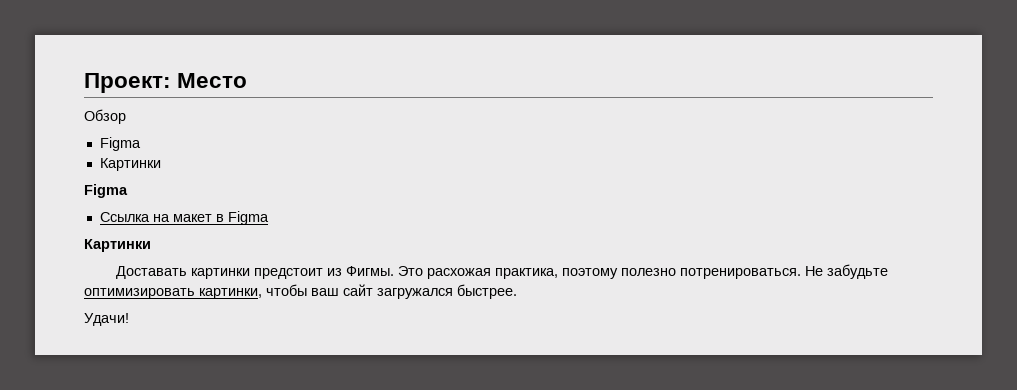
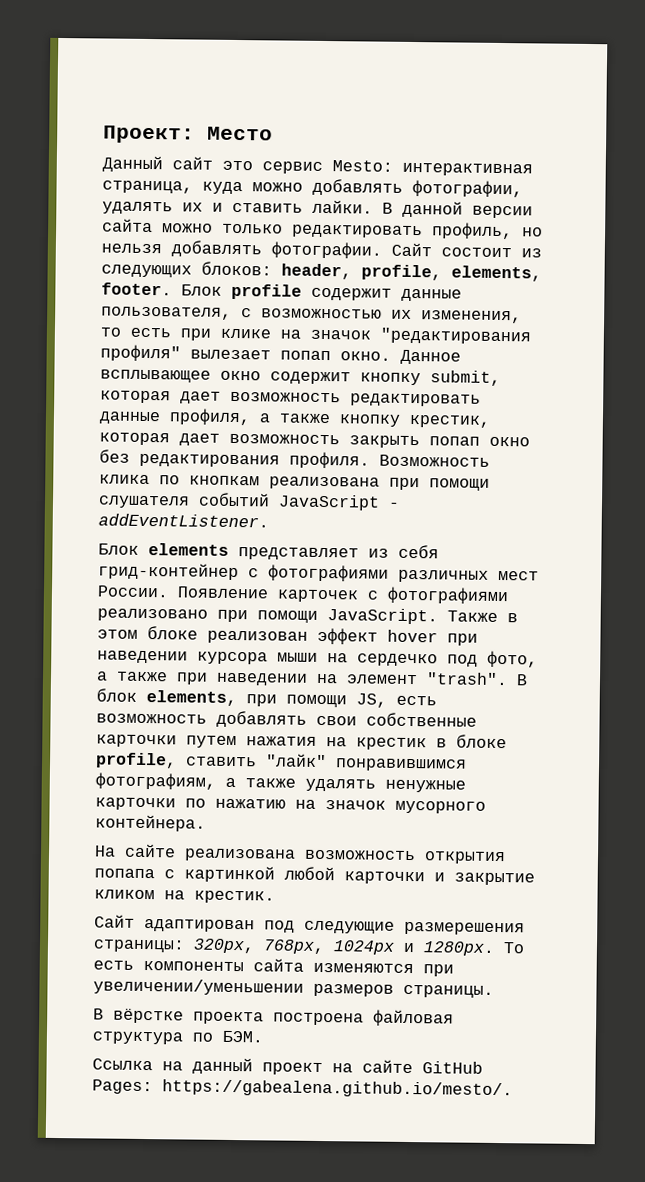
- Обзор
- Figma
- Картинки
- Figma
- Ссылка на макет в Figma
- Картинки
- Доставать картинки предстоит из Фигмы. Это расхожая практика, поэтому полезно потренироваться. Не забудьте оптимизировать картинки, чтобы ваш сайт загружался быстрее.
- Удачи!
+ Данный сайт это сервис Mesto: интерактивная страница, куда можно добавлять фотографии, удалять их и ставить лайки. В данной версии сайта можно только редактировать профиль, но нельзя добавлять фотографии. Сайт состоит из следующих блоков: header, profile, elements, footer. Блок profile содержит данные пользователя, с возможностью их изменения, то есть при клике на значок "редактирования профиля" вылезает попап окно. Данное всплывающее окно содержит кнопку submit, которая дает возможность редактировать данные профиля, а также кнопку крестик, которая дает возможность закрыть попап окно без редактирования профиля. Возможность клика по кнопкам реализована при помощи слушателя событий JavaScript - addEventListener.
+ Блок elements представляет из себя грид-контейнер с фотографиями различных мест России. Появление карточек с фотографиями реализовано при помощи JavaScript. Также в этом блоке реализован эффект hover при наведении курсора мыши на сердечко под фото, а также при наведении на элемент "trash". В блок elements, при помощи JS, есть возможность добавлять свои собственные карточки путем нажатия на крестик в блоке profile, ставить "лайк" понравившимся фотографиям, а также удалять ненужные карточки по нажатию на значок мусорного контейнера.
+ На сайте реализована возможность открытия попапа с картинкой любой карточки и закрытие кликом на крестик.
+ Сайт адаптирован под следующие размерешения страницы: 320px, 768px, 1024px и 1280px. То есть компоненты сайта изменяются при увеличении/уменьшении размеров страницы.
+ В вёрстке проекта построена файловая структура по БЭМ.
+ Ссылка на данный проект на сайте GitHub Pages: https://gabealena.github.io/mesto/.

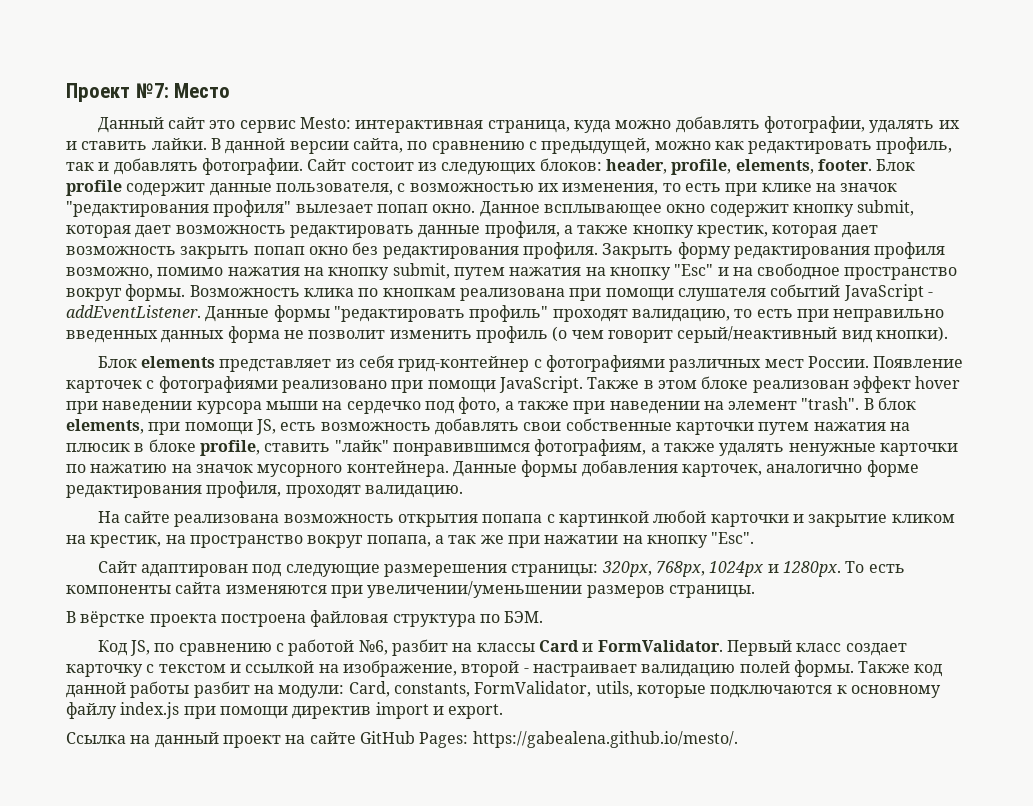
- Проект: Место
+ Проект №7: Место
- В данной версии сайта можно только редактировать профиль, но нельзя добавлять фотографии.
+ В данной версии сайта, по сравнению с предыдущей, можно как редактировать профиль, так и добавлять фотографии.
+ Закрыть форму редактирования профиля возможно, помимо нажатия на кнопку submit, путем нажатия на кнопку "Esc" и на свободное пространство вокруг формы.
+ Данные формы "редактировать профиль" проходят валидацию, то есть при неправильно введенных данных форма не позволит изменить профиль (о чем говорит серый/неактивный вид кнопки).
- В блок elements, при помощи JS, есть возможность добавлять свои собственные карточки путем нажатия на крестик в блоке profile, ставить "лайк" понравившимся фотографиям, а также удалять ненужные карточки по нажатию на значок мусорного контейнера.
+ В блок elements, при помощи JS, есть возможность добавлять свои собственные карточки путем нажатия на плюсик в блоке profile, ставить "лайк" понравившимся фотографиям, а также удалять ненужные карточки по нажатию на значок мусорного контейнера. Данные формы добавления карточек, аналогично форме редактирования профиля, проходят валидацию.
- На сайте реализована возможность открытия попапа с картинкой любой карточки и закрытие кликом на крестик.
+ На сайте реализована возможность открытия попапа с картинкой любой карточки и закрытие кликом на крестик, на пространство вокруг попапа, а так же при нажатии на кнопку "Esc".
+ Код JS, по сравнению с работой №6, разбит на классы Card и FormValidator. Первый класс создает карточку с текстом и ссылкой на изображение, второй - настраивает валидацию полей формы. Также код данной работы разбит на модули: Card, constants, FormValidator, utils, которые подключаются к основному файлу index.js при помощи директив import и export.

